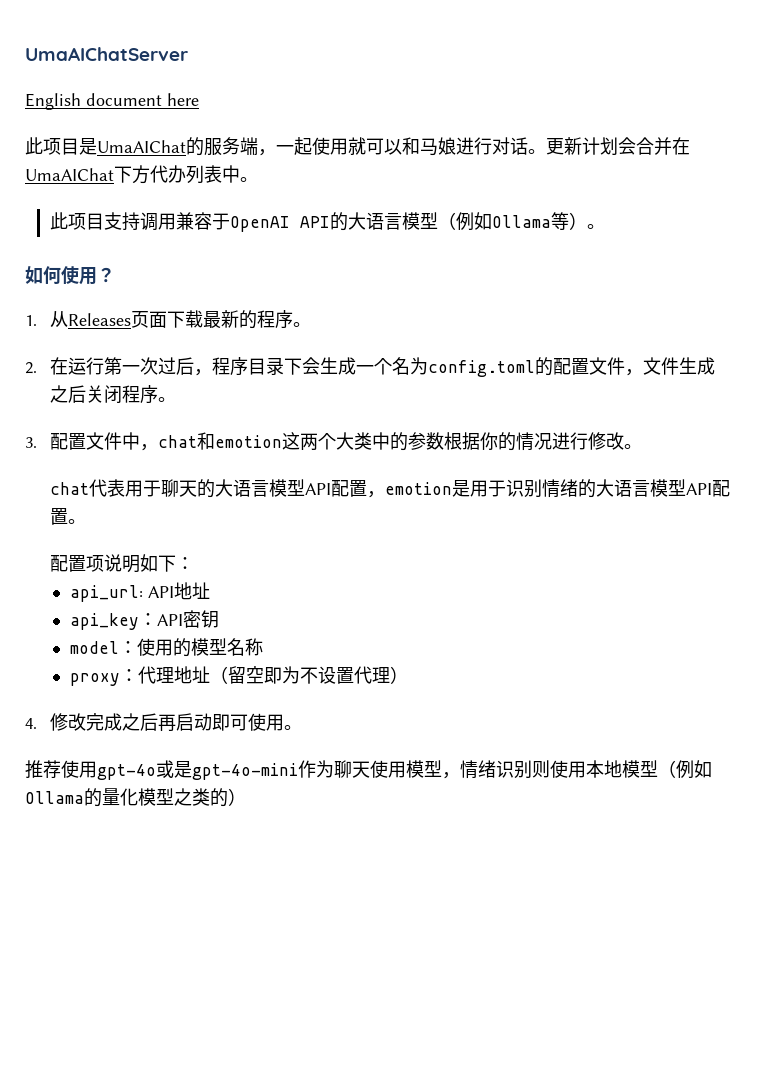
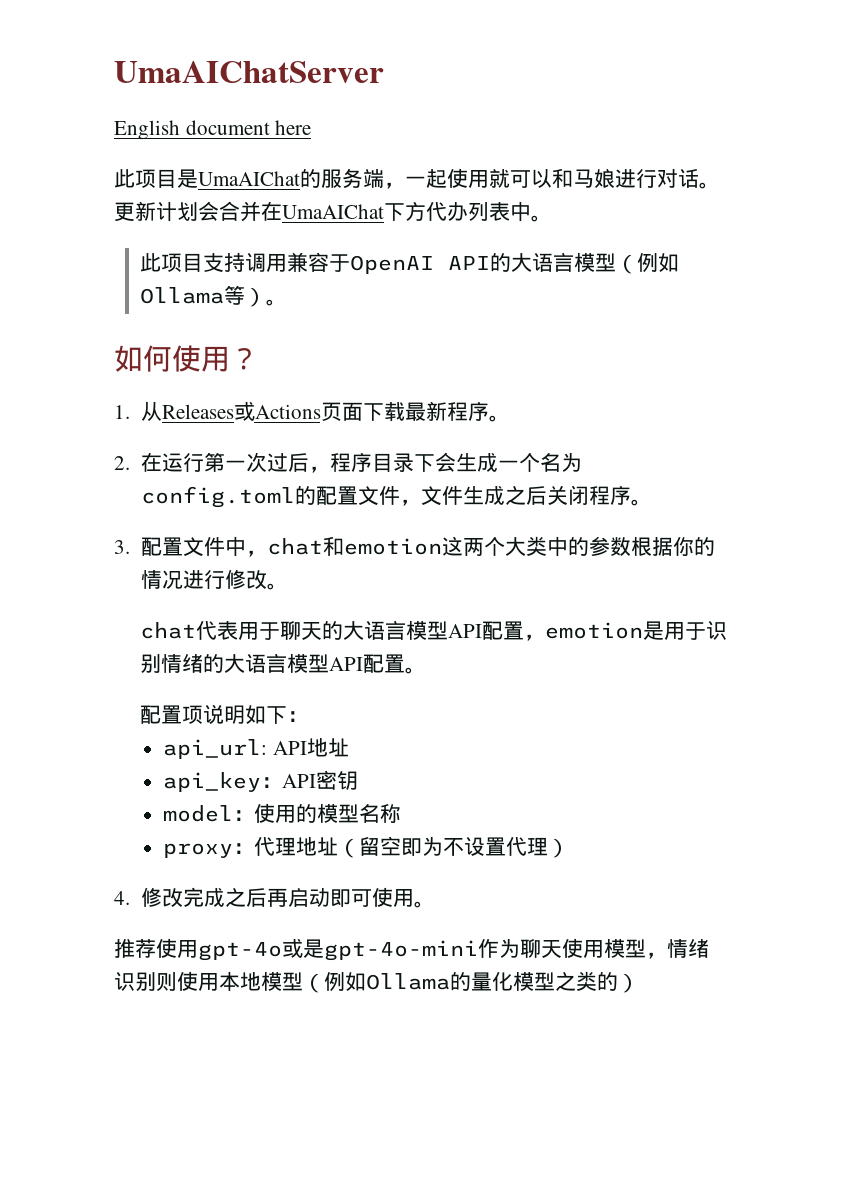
- 1.从Releases页面下载最新的程序。
+ 1.从Releases或Actions页面下载最新程序。

